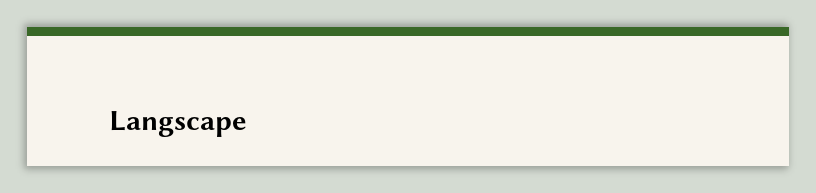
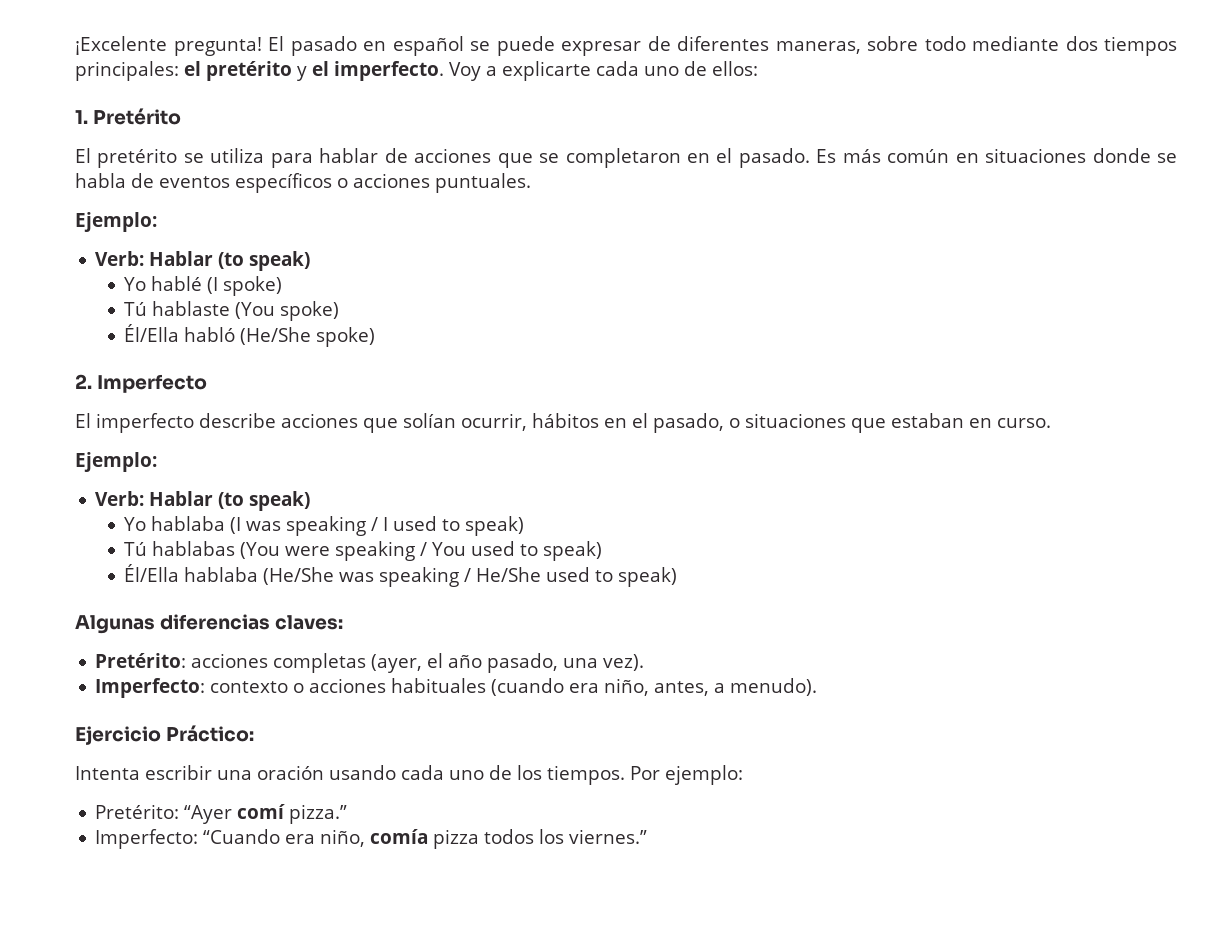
- Langscape
+ ¡Excelente pregunta! El pasado en español se puede expresar de diferentes maneras, sobre todo mediante dos tiempos principales: el pretérito y el imperfecto. Voy a explicarte cada uno de ellos:
+ 1. Pretérito
+ El pretérito se utiliza para hablar de acciones que se completaron en el pasado. Es más común en situaciones donde se habla de eventos específicos o acciones puntuales.
+ Ejemplo:
+ Verb: Hablar (to speak)
+ Yo hablé (I spoke)
+ Tú hablaste (You spoke)
+ Él/Ella habló (He/She spoke)
+ 2. Imperfecto
+ El imperfecto describe acciones que solían ocurrir, hábitos en el pasado, o situaciones que estaban en curso.
+ Ejemplo:
+ Verb: Hablar (to speak)
+ Yo hablaba (I was speaking / I used to speak)
+ Tú hablabas (You were speaking / You used to speak)
+ Él/Ella hablaba (He/She was speaking / He/She used to speak)
+ Algunas diferencias claves:
+ Pretérito: acciones completas (ayer, el año pasado, una vez).
+ Imperfecto: contexto o acciones habituales (cuando era niño, antes, a menudo).
+ Ejercicio Práctico:
+ Intenta escribir una oración usando cada uno de los tiempos. Por ejemplo:
+ Pretérito: “Ayer comí pizza.”
+ Imperfecto: “Cuando era niño, comía pizza todos los viernes.”

